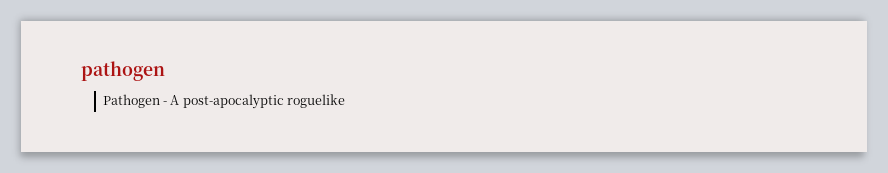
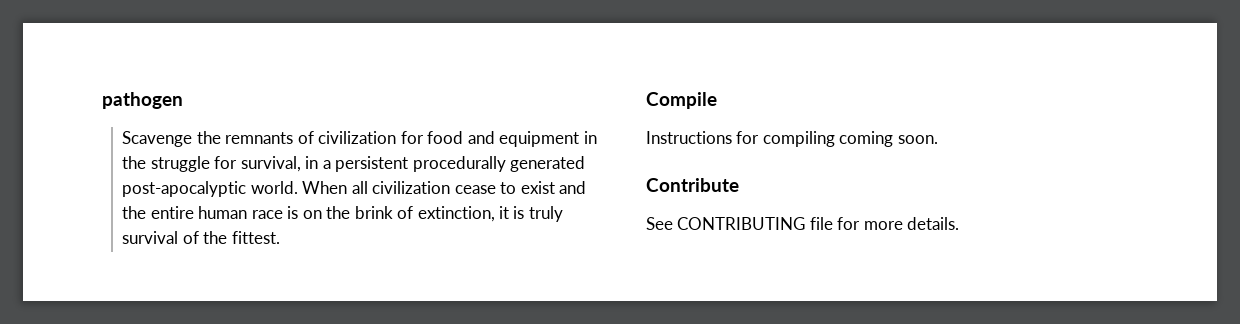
- Pathogen - A post-apocalyptic roguelike
+ Scavenge the remnants of civilization for food and equipment in the struggle for survival, in a persistent procedurally generated post-apocalyptic world. When all civilization cease to exist and the entire human race is on the brink of extinction, it is truly survival of the fittest.
+ Compile
+ Instructions for compiling coming soon.
+ Contribute
+ See CONTRIBUTING file for more details.

